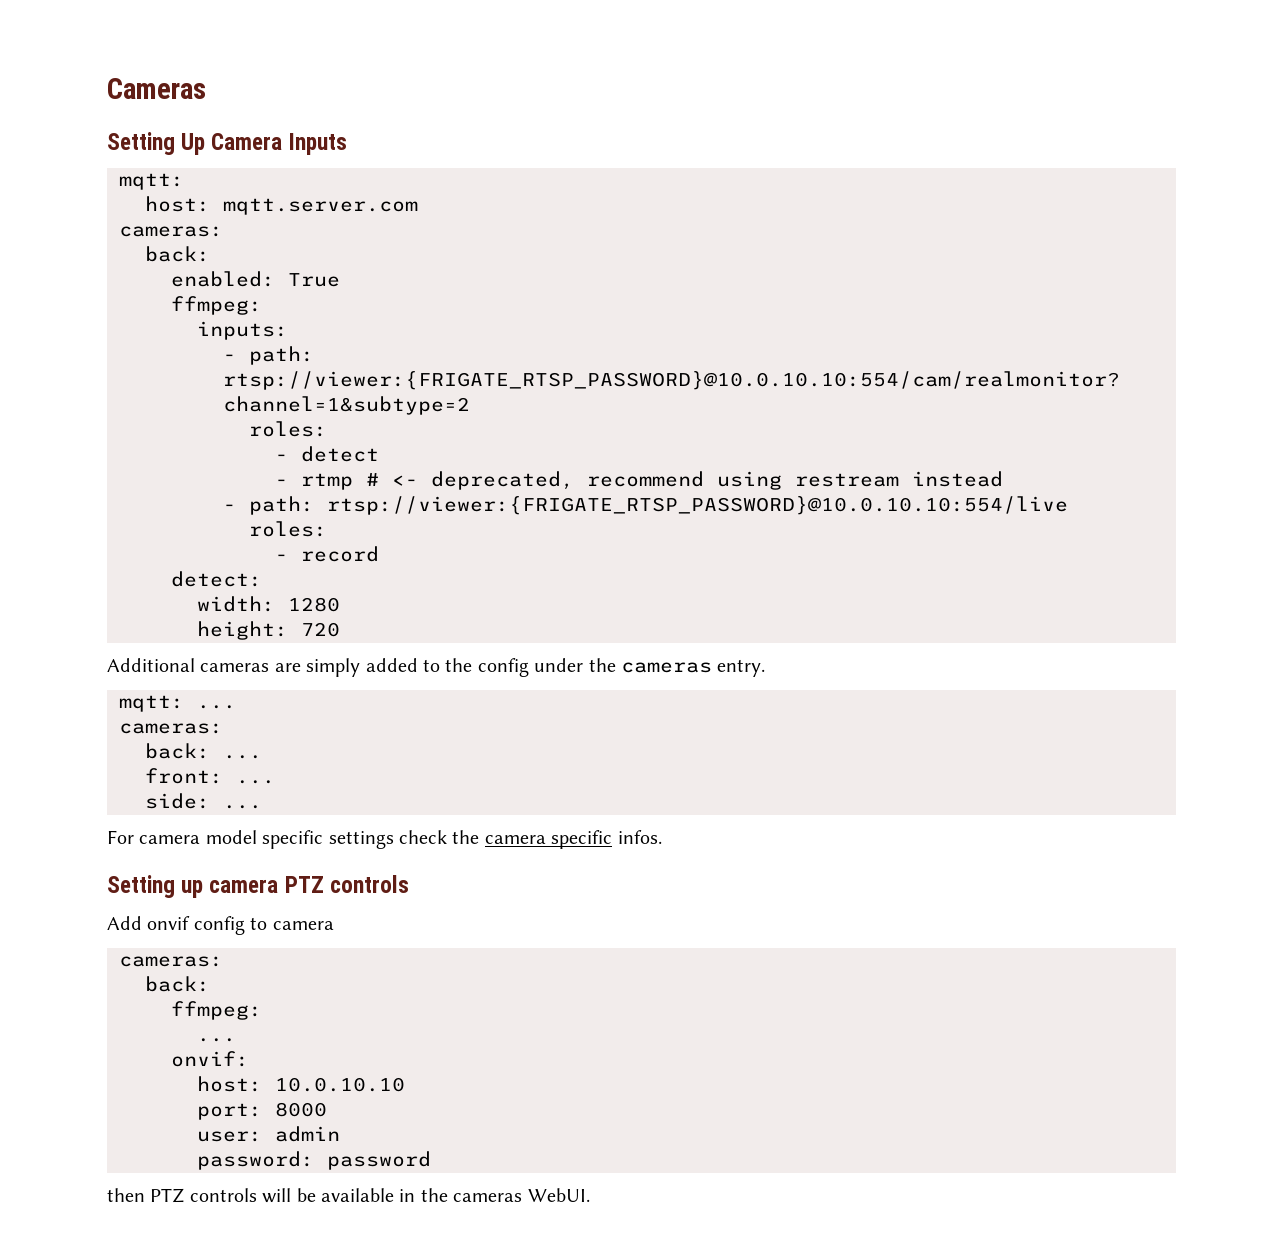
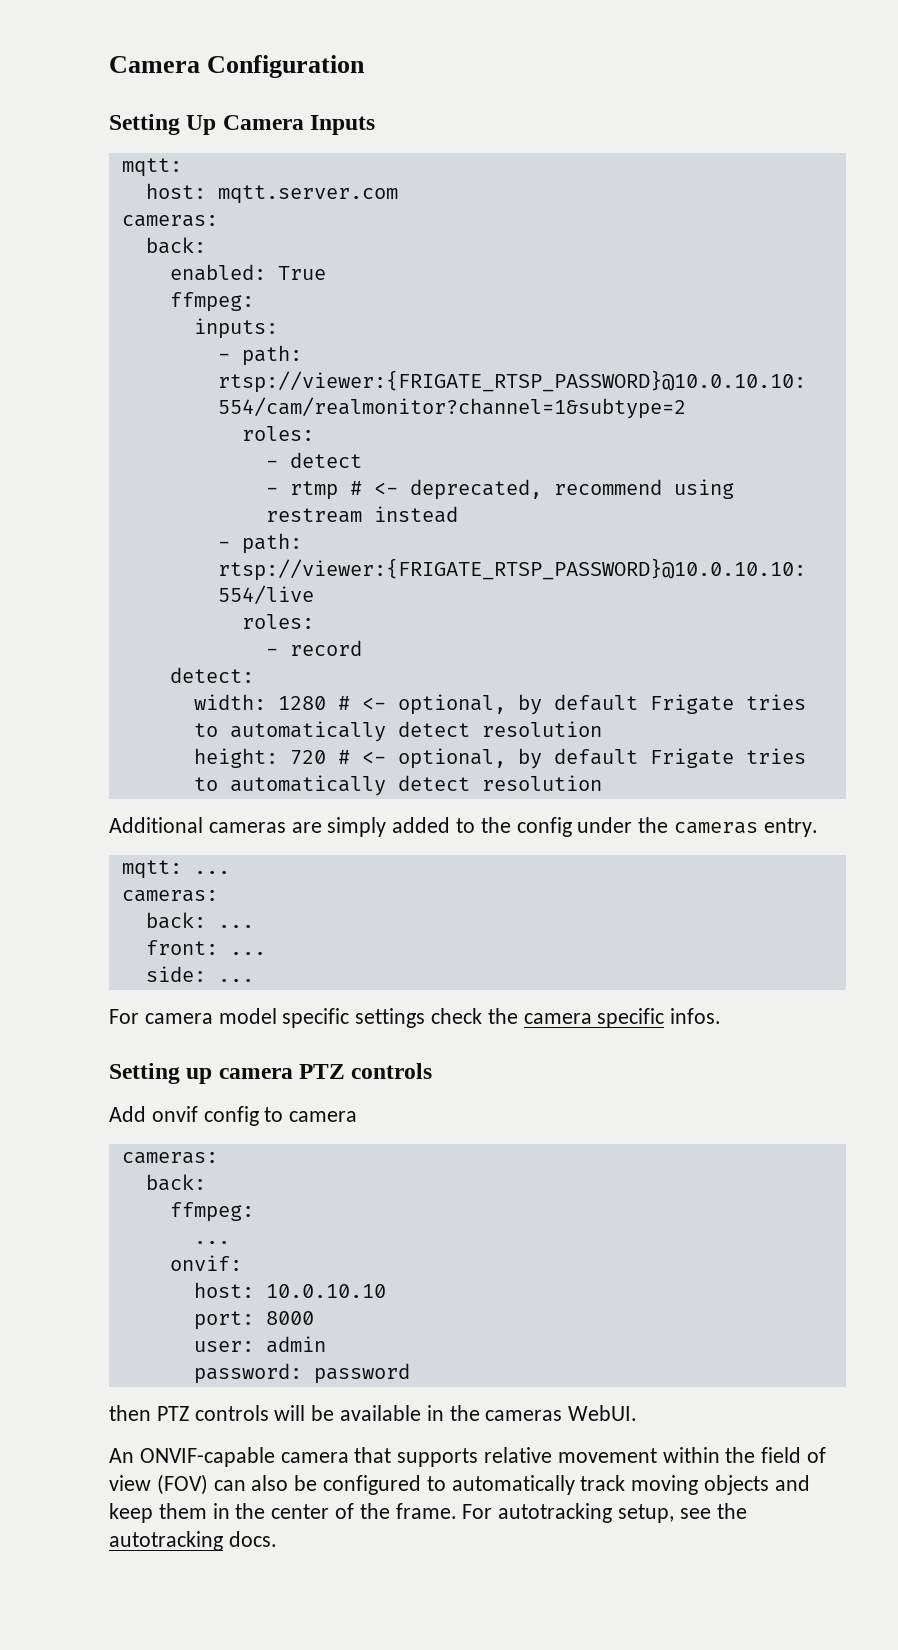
- Cameras
+ Camera Configuration
- width: 1280
- height: 720
+ width: 1280 # <- optional, by default Frigate tries to automatically detect resolution
+ height: 720 # <- optional, by default Frigate tries to automatically detect resolution
+ An ONVIF-capable camera that supports relative movement within the field of view (FOV) can also be configured to automatically track moving objects and keep them in the center of the frame. For autotracking setup, see the autotracking docs.

